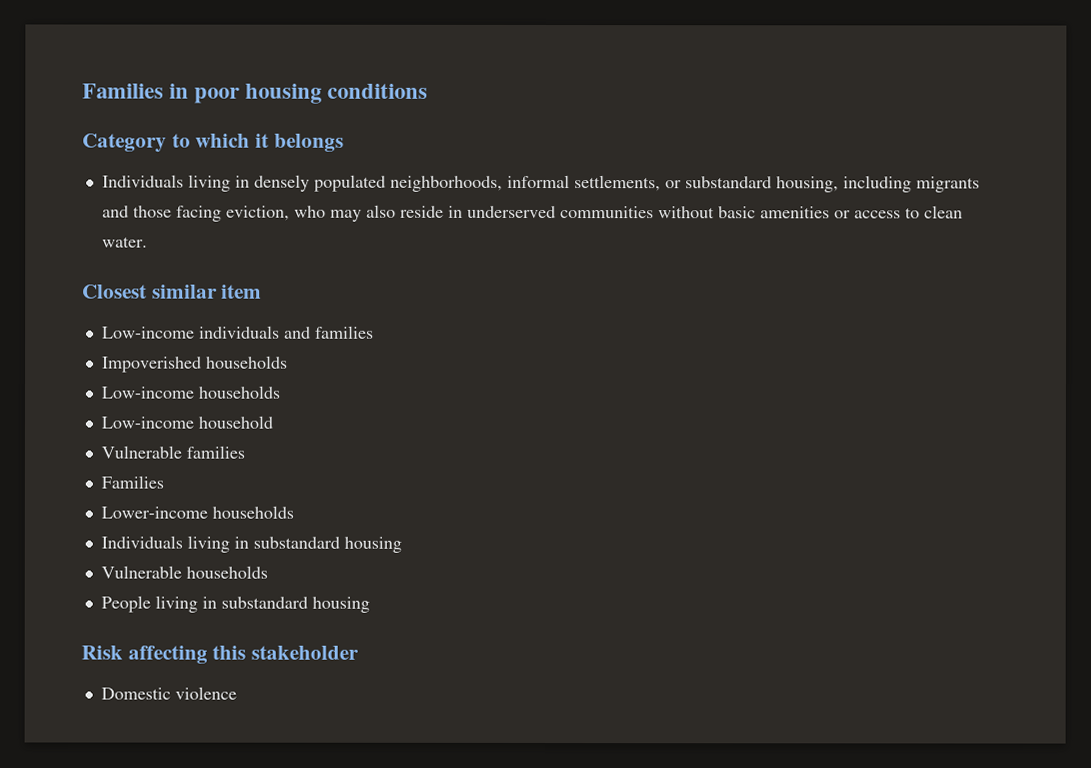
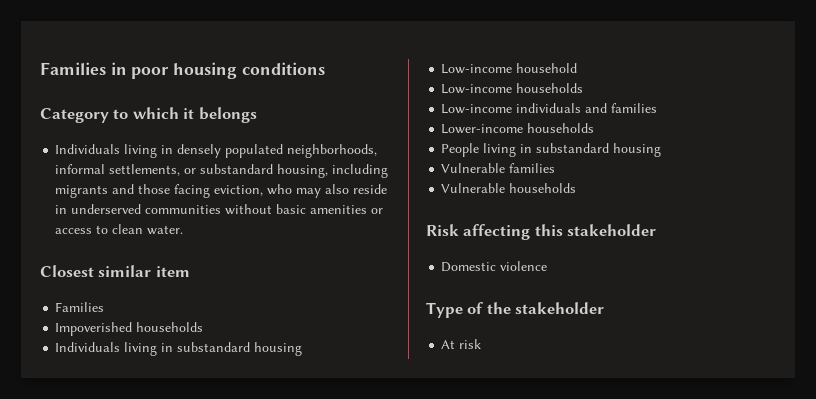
  Closest similar item
- Low-income individuals and families
+ Families
  Impoverished households
- Low-income households
- Low-income household
- Vulnerable families
- Families
- Lower-income households
- Vulnerable households
+ Low-income household
+ Low-income households
+ Low-income individuals and families
+ Lower-income households
+ Vulnerable families
+ Vulnerable households
+ Type of the stakeholder
+ At risk

